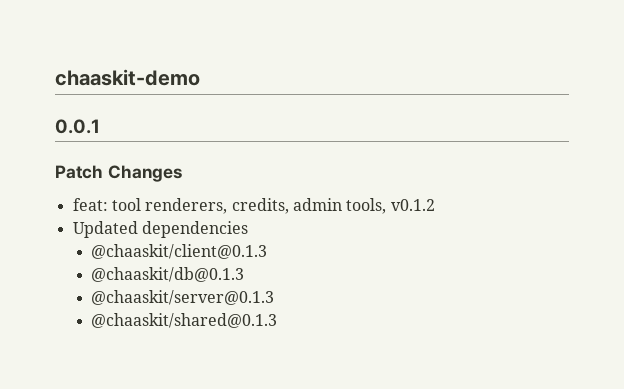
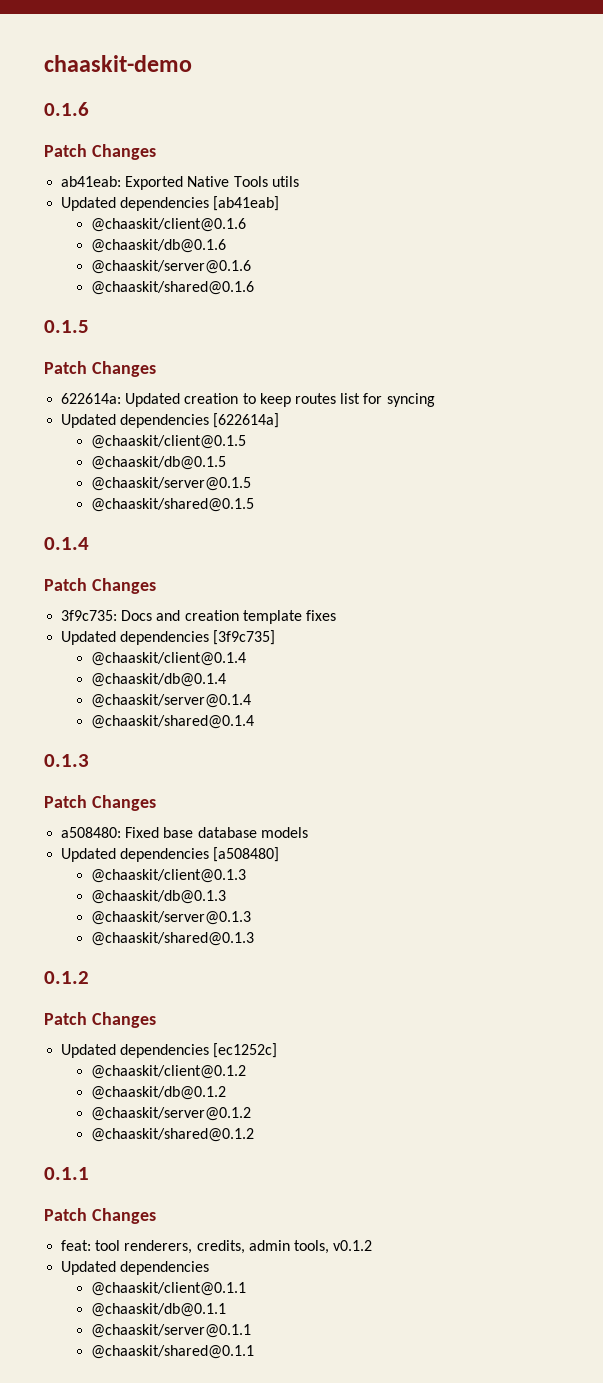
- 0.0.1
+ 0.1.6
+ Patch Changes
+ ab41eab: Exported Native Tools utils
+ Updated dependencies [ab41eab]
+ @chaaskit/client@0.1.6
+ @chaaskit/db@0.1.6
+ @chaaskit/server@0.1.6
+ @chaaskit/shared@0.1.6
+ 0.1.5
+ Patch Changes
+ 622614a: Updated creation to keep routes list for syncing
+ Updated dependencies [622614a]
+ @chaaskit/client@0.1.5
+ @chaaskit/db@0.1.5
+ @chaaskit/server@0.1.5
+ @chaaskit/shared@0.1.5
+ 0.1.4
+ Patch Changes
+ 3f9c735: Docs and creation template fixes
+ Updated dependencies [3f9c735]
+ @chaaskit/client@0.1.4
+ @chaaskit/db@0.1.4
+ @chaaskit/server@0.1.4
+ @chaaskit/shared@0.1.4
+ 0.1.3
+ Patch Changes
+ a508480: Fixed base database models
+ Updated dependencies [a508480]
+ @chaaskit/client@0.1.3
+ @chaaskit/db@0.1.3
+ @chaaskit/server@0.1.3
+ @chaaskit/shared@0.1.3
+ 0.1.2
+ Patch Changes
+ Updated dependencies [ec1252c]
+ @chaaskit/client@0.1.2
+ @chaaskit/db@0.1.2
+ @chaaskit/server@0.1.2
+ @chaaskit/shared@0.1.2
+ 0.1.1
- @chaaskit/client@0.1.3
- @chaaskit/db@0.1.3
- @chaaskit/server@0.1.3
- @chaaskit/shared@0.1.3
+ @chaaskit/client@0.1.1
+ @chaaskit/db@0.1.1
+ @chaaskit/server@0.1.1
+ @chaaskit/shared@0.1.1

